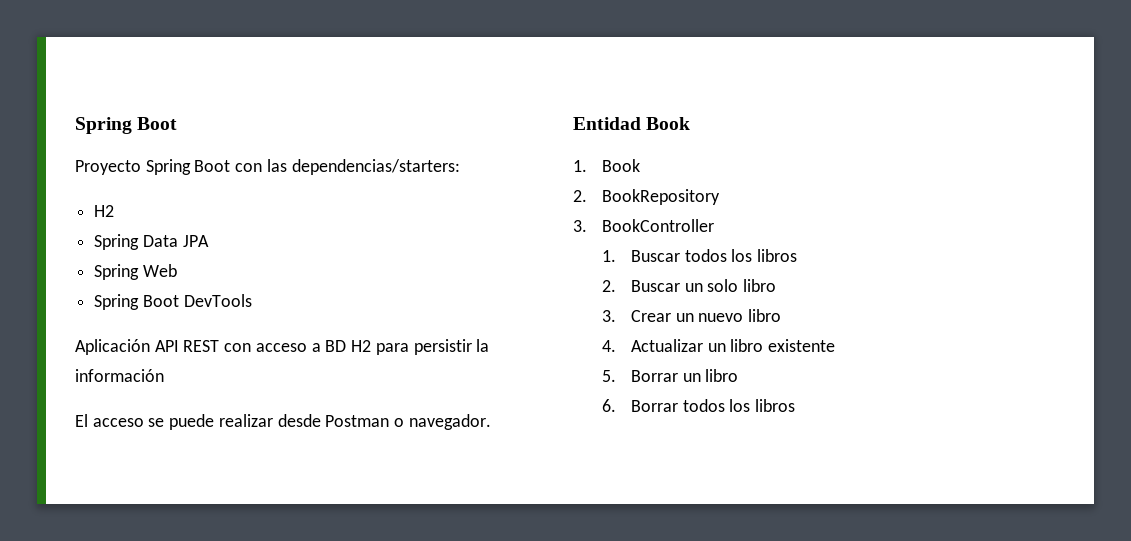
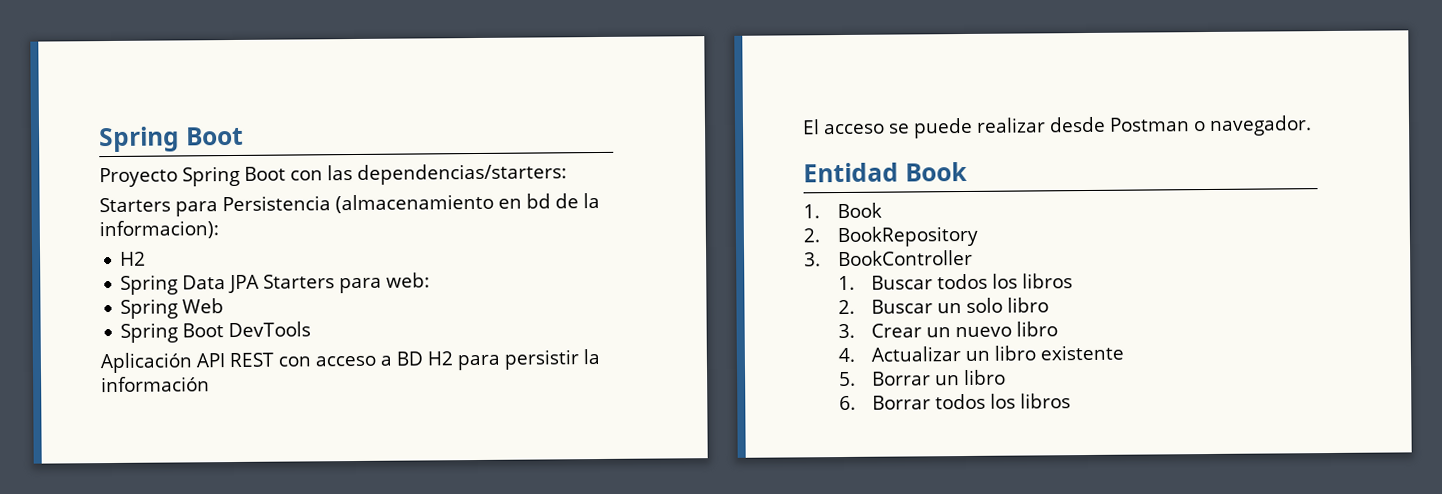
+ Starters para Persistencia (almacenamiento en bd de la informacion):
- Spring Data JPA
+ Spring Data JPA Starters para web:

